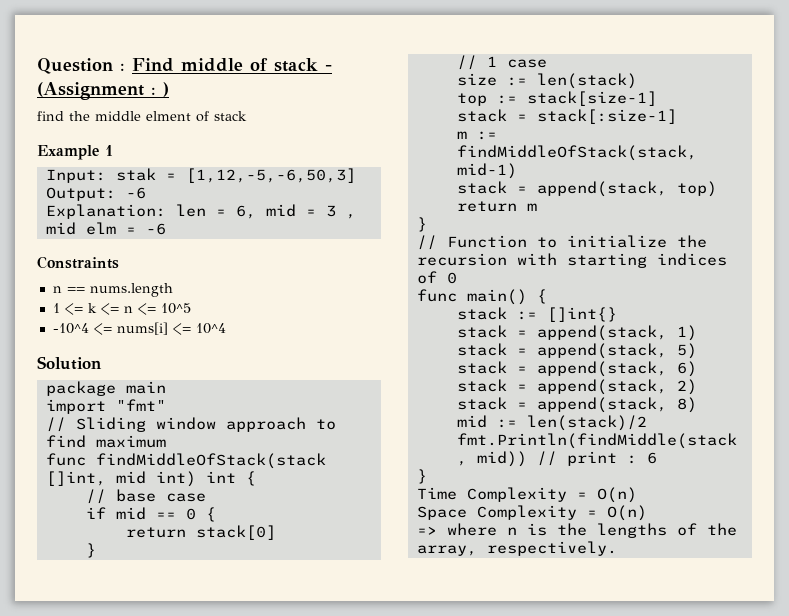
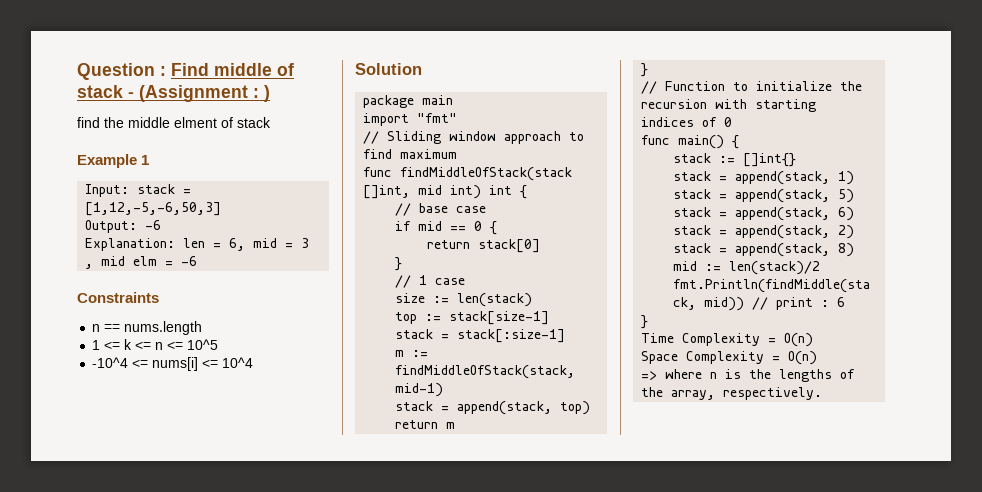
- Input: stak = [1,12,-5,-6,50,3]
+ Input: stack = [1,12,-5,-6,50,3]

